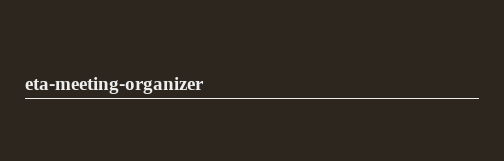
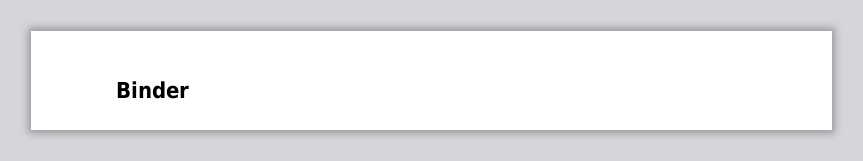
- eta-meeting-organizer
+ Binder

